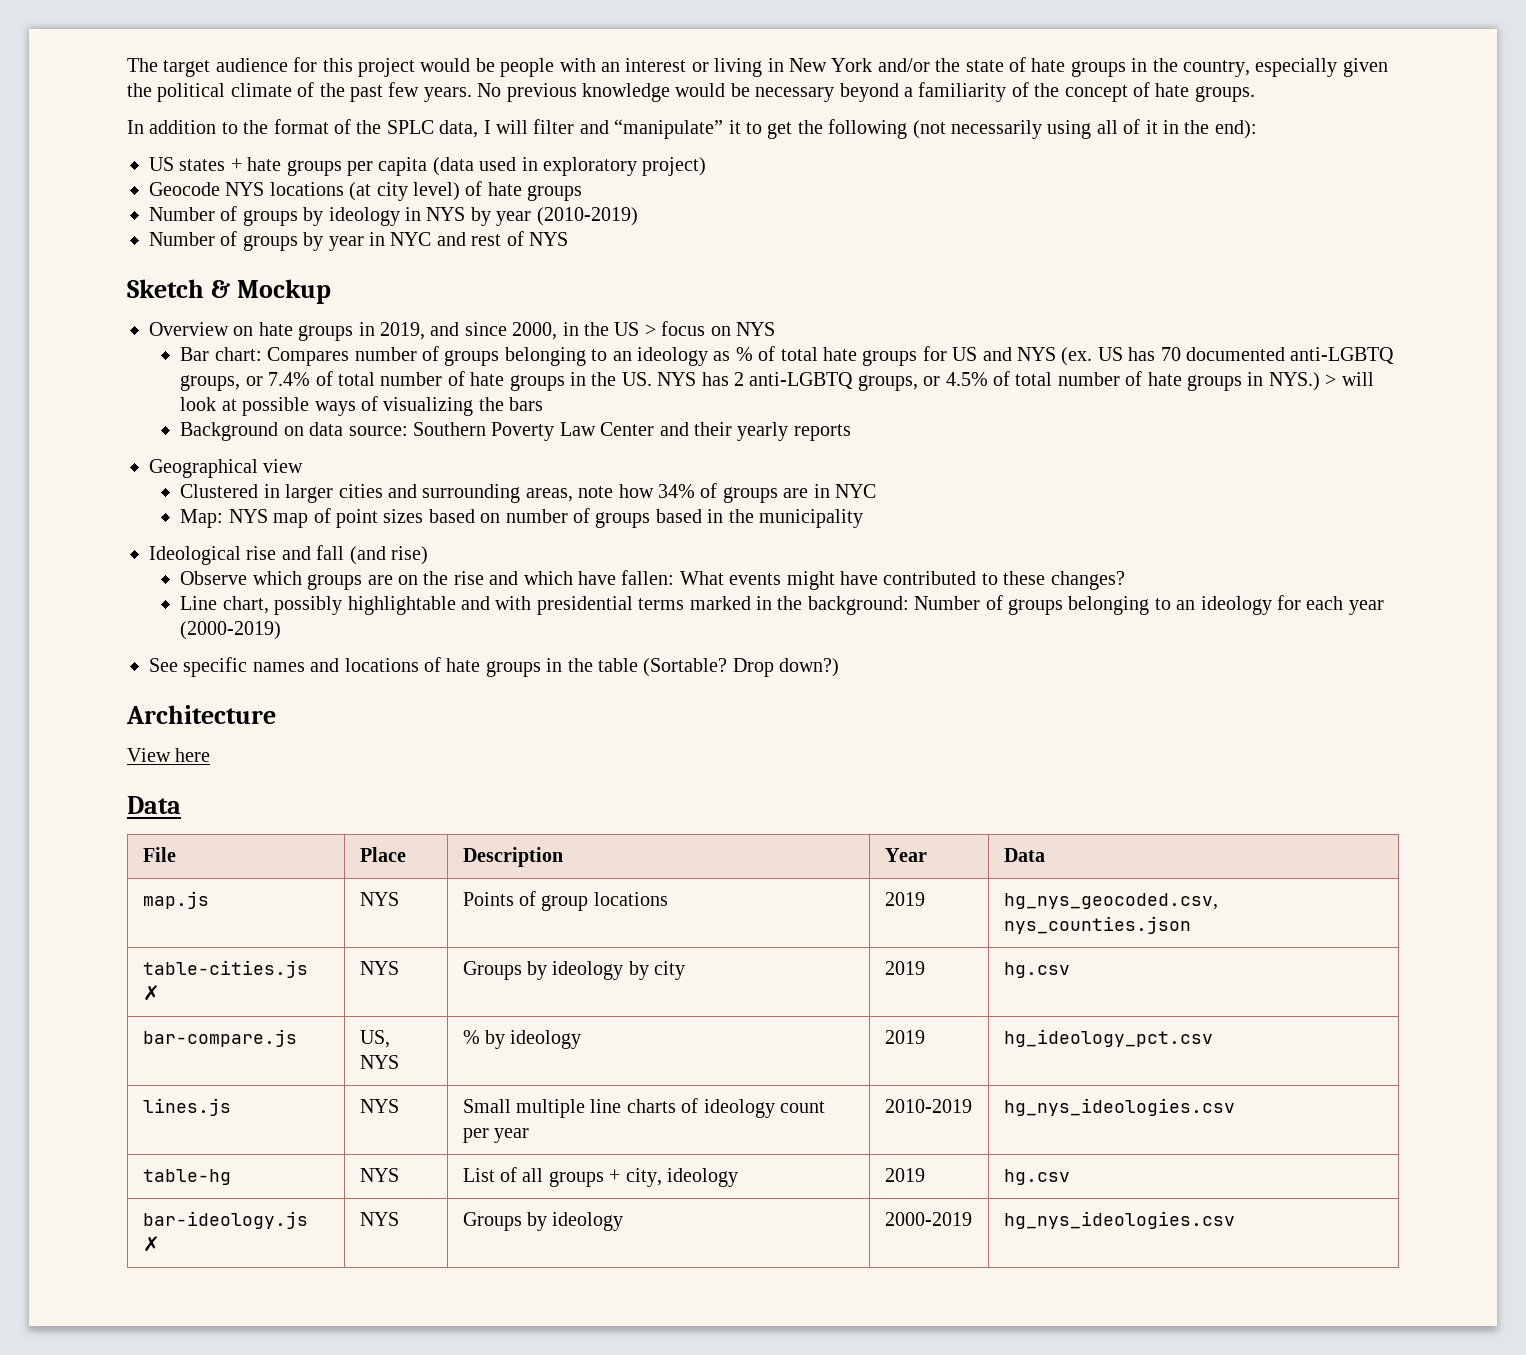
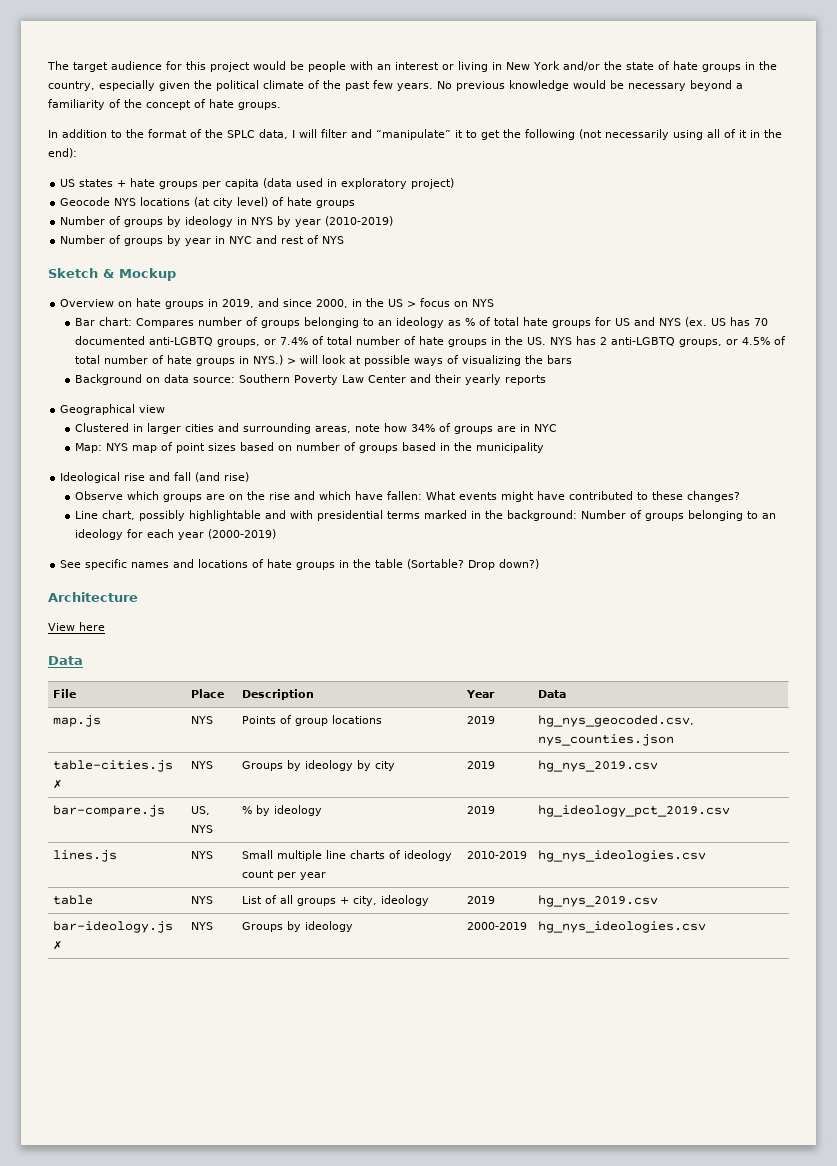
- table-cities.js ✗ | NYS | Groups by ideology by city | 2019 | hg.csv
+ table-cities.js ✗ | NYS | Groups by ideology by city | 2019 | hg_nys_2019.csv
- bar-compare.js | US, NYS | % by ideology | 2019 | hg_ideology_pct.csv
+ bar-compare.js | US, NYS | % by ideology | 2019 | hg_ideology_pct_2019.csv
- table-hg | NYS | List of all groups + city, ideology | 2019 | hg.csv
+ table | NYS | List of all groups + city, ideology | 2019 | hg_nys_2019.csv

